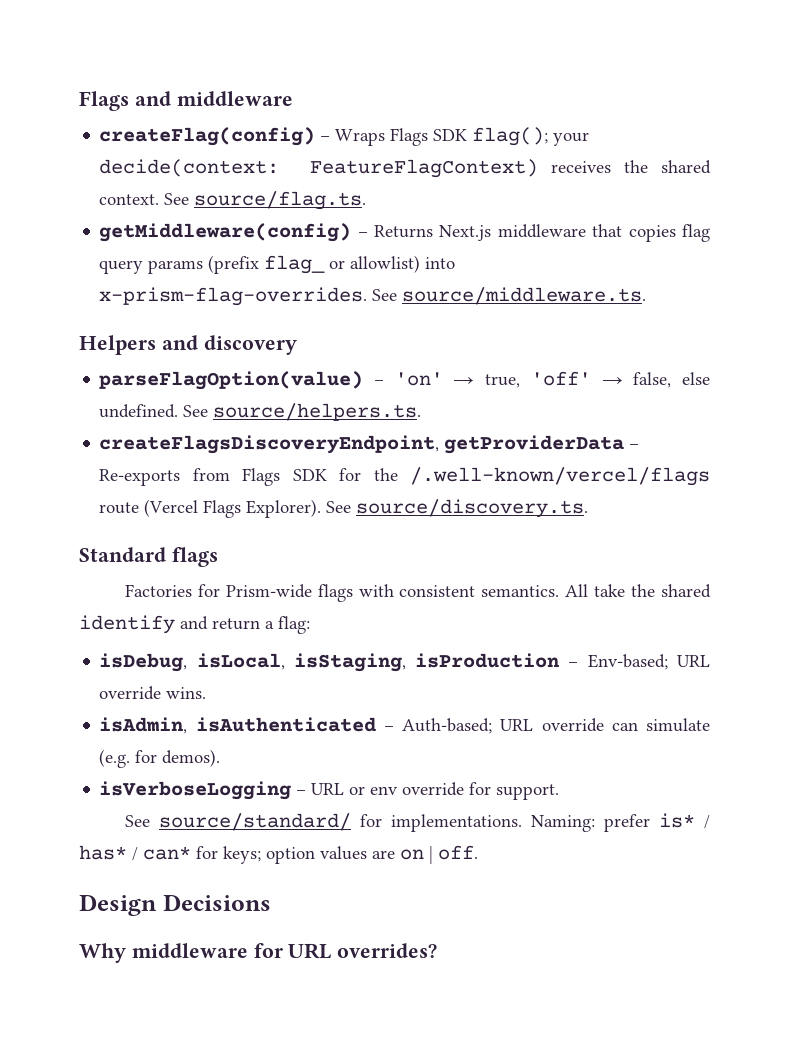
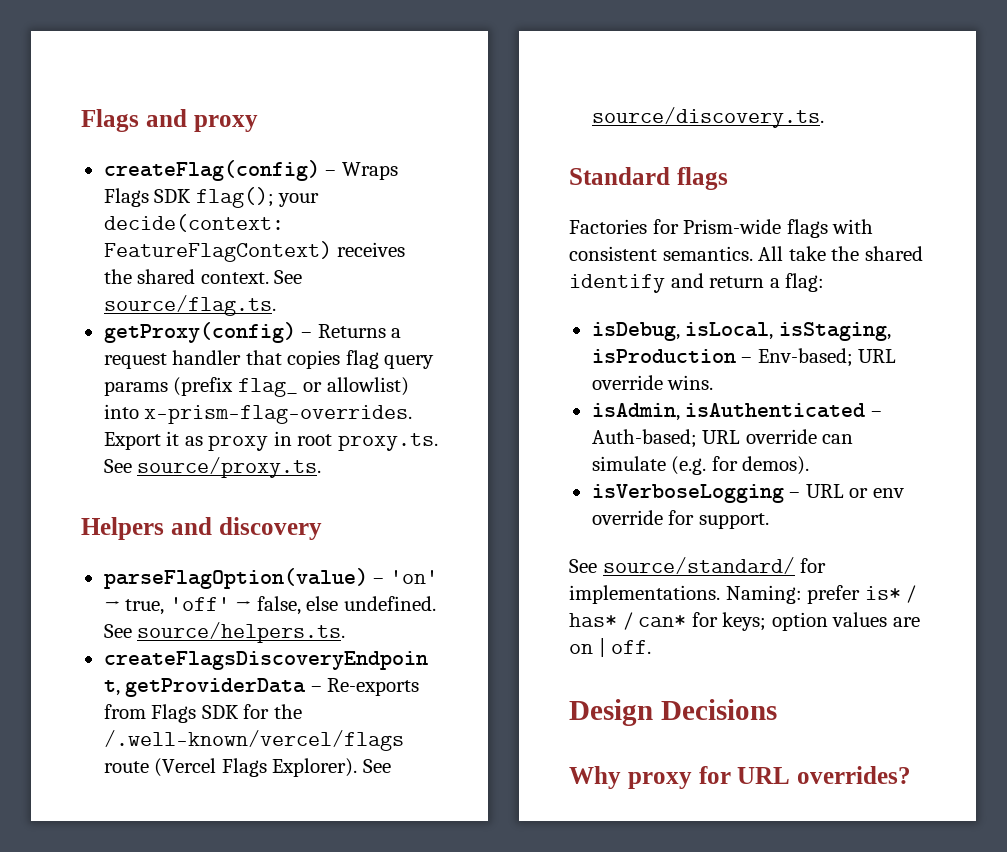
- Flags and middleware
+ Flags and proxy
- getMiddleware(config) – Returns Next.js middleware that copies flag query params (prefix flag_ or allowlist) into x-prism-flag-overrides.
+ getProxy(config) – Returns a request handler that copies flag query params (prefix flag_ or allowlist) into x-prism-flag-overrides.
- See source/middleware.ts.
+ Export it as proxy in root proxy.ts. See source/proxy.ts.
- Why middleware for URL overrides?
+ Why proxy for URL overrides?

